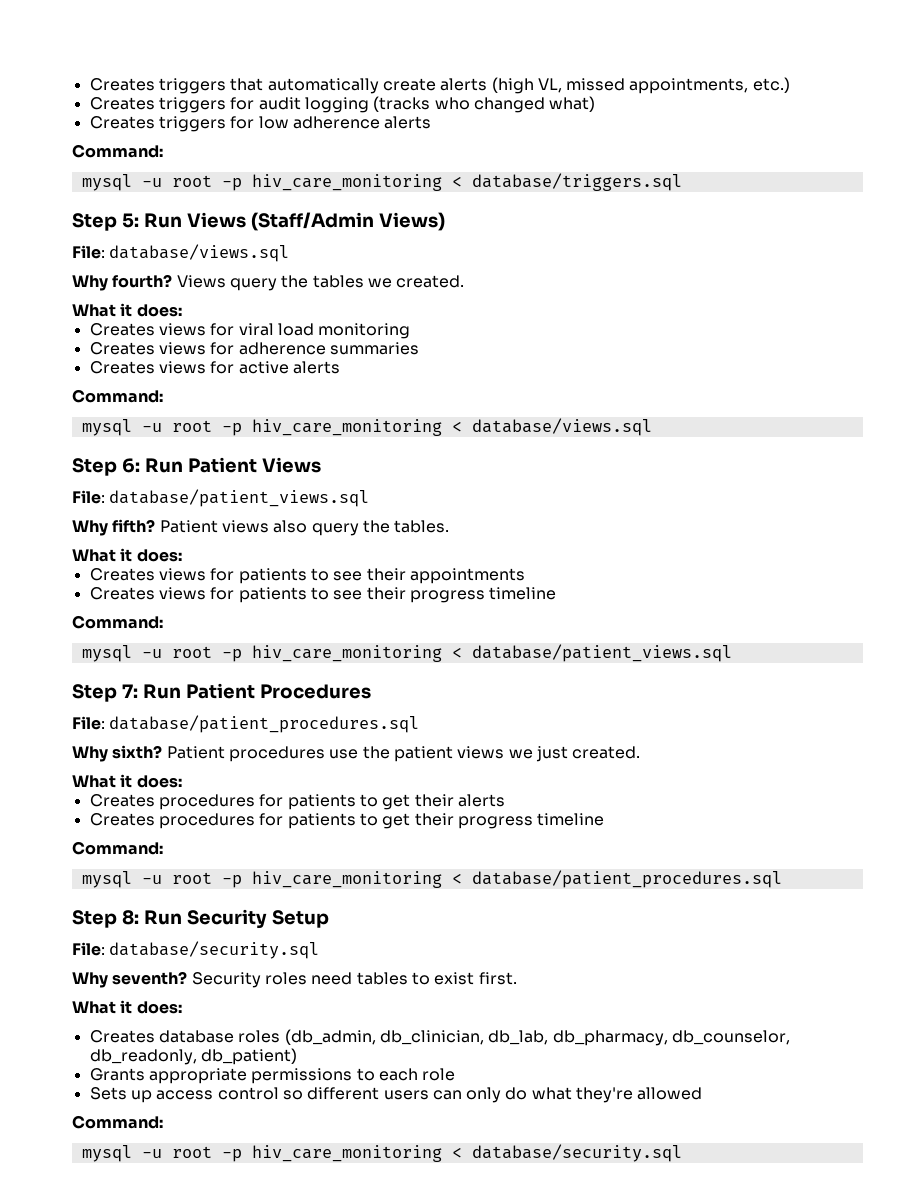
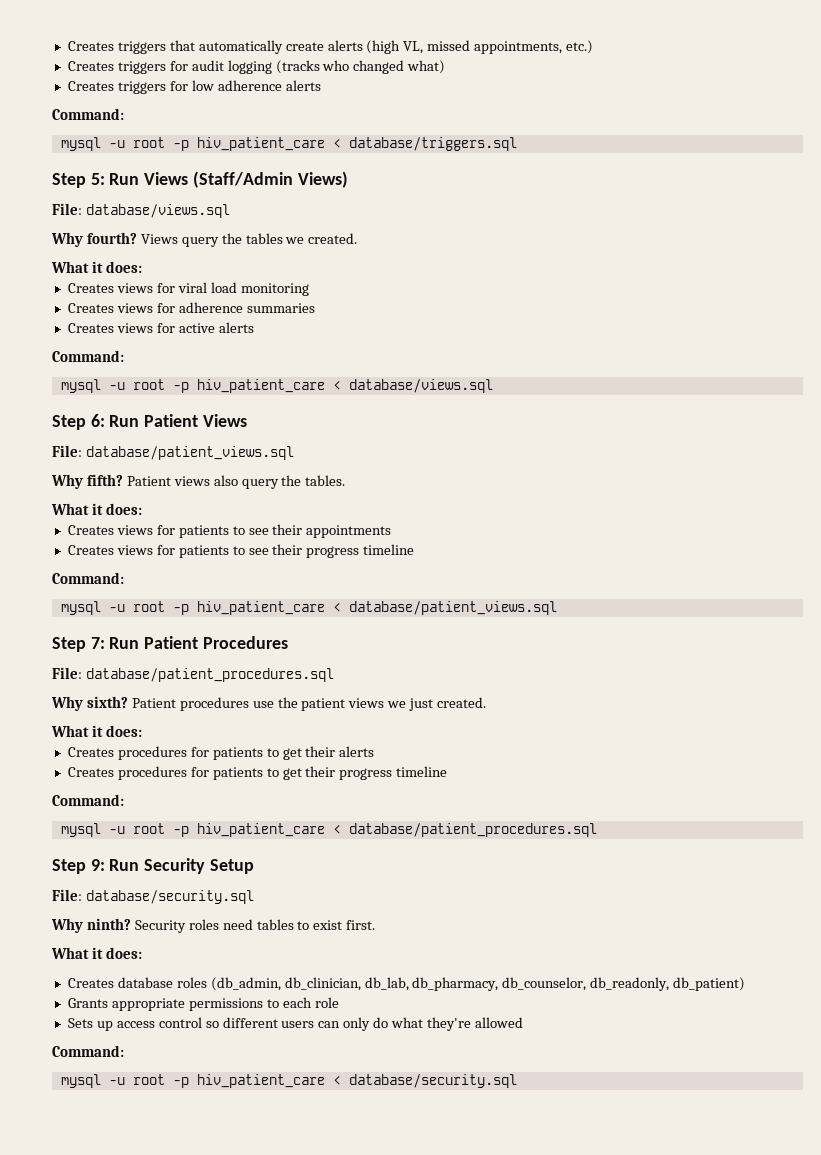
- mysql -u root -p hiv_care_monitoring < database/triggers.sql
+ mysql -u root -p hiv_patient_care < database/triggers.sql
- mysql -u root -p hiv_care_monitoring < database/views.sql
+ mysql -u root -p hiv_patient_care < database/views.sql
- mysql -u root -p hiv_care_monitoring < database/patient_views.sql
+ mysql -u root -p hiv_patient_care < database/patient_views.sql
- mysql -u root -p hiv_care_monitoring < database/patient_procedures.sql
+ mysql -u root -p hiv_patient_care < database/patient_procedures.sql
- Step 8: Run Security Setup
+ Step 9: Run Security Setup
- Why seventh?
+ Why ninth?
- mysql -u root -p hiv_care_monitoring < database/security.sql
+ mysql -u root -p hiv_patient_care < database/security.sql

